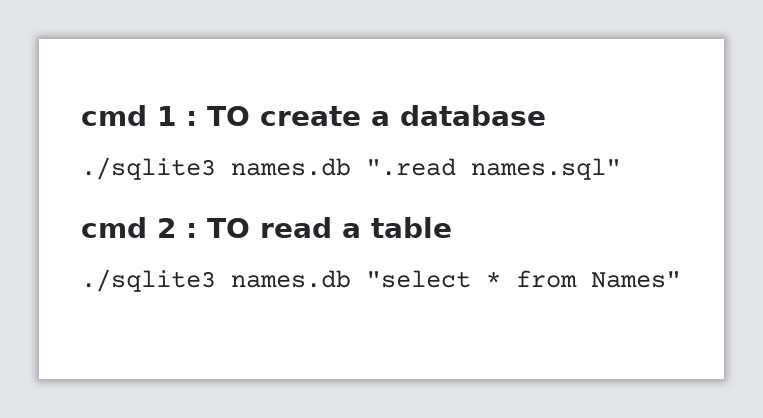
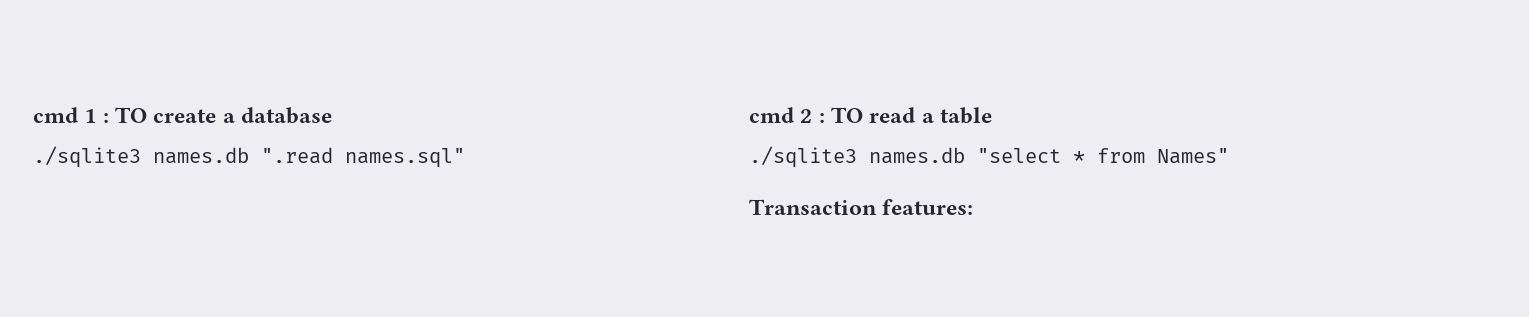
+ Transaction features:

